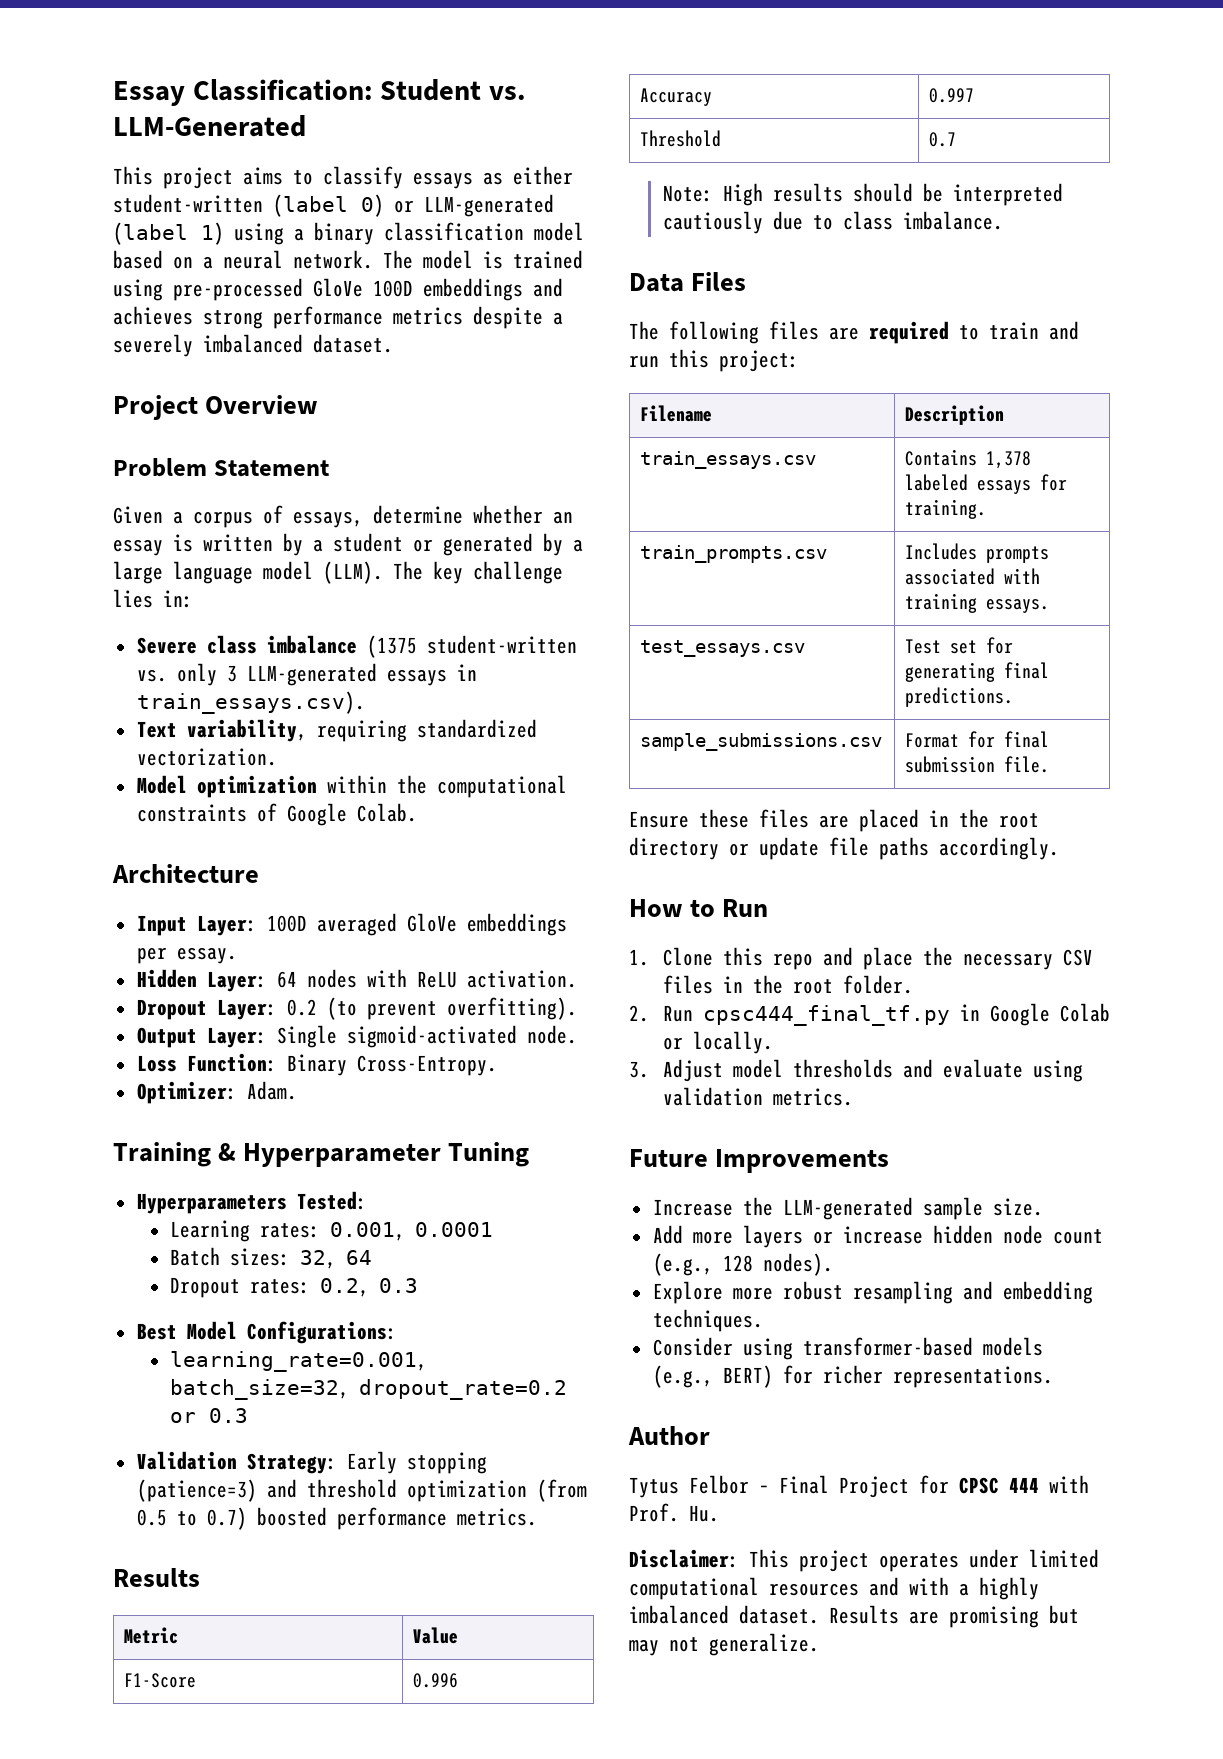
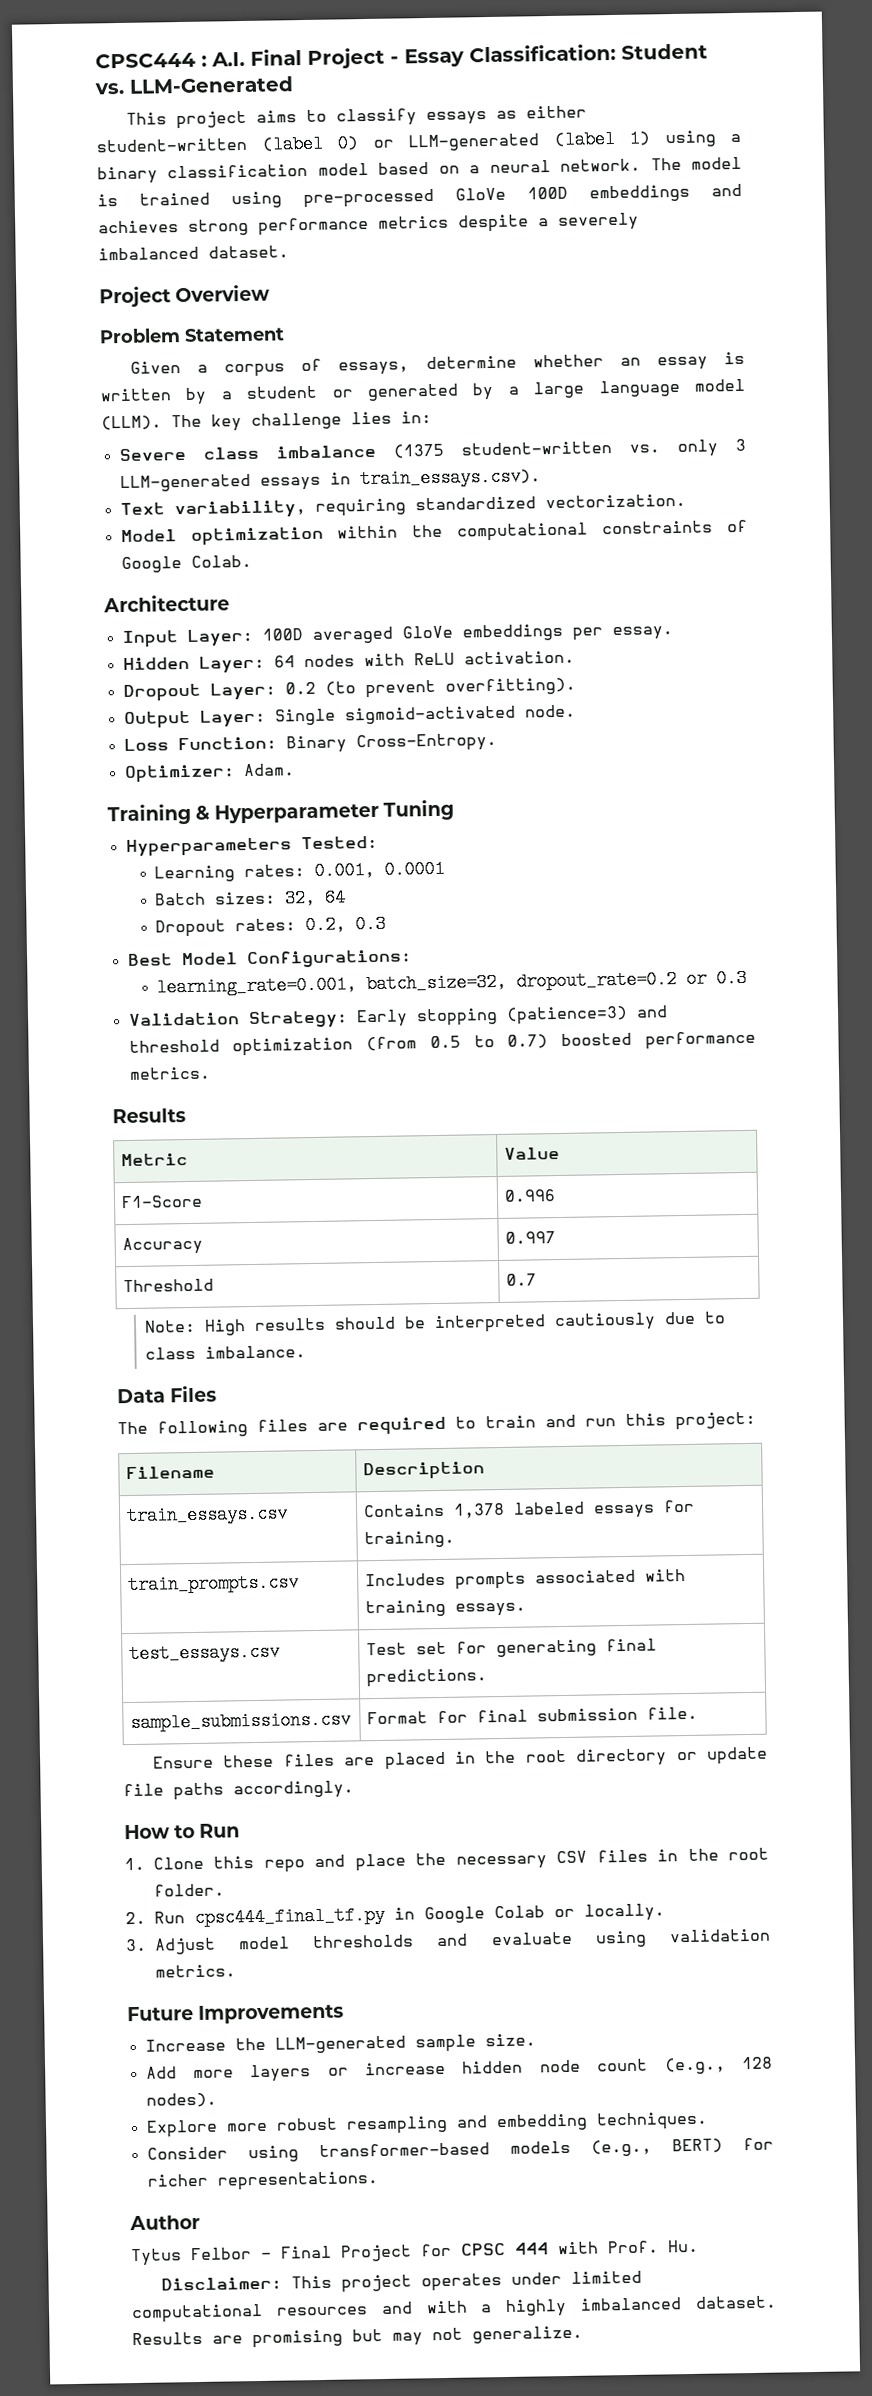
- Essay Classification: Student vs. LLM-Generated
+ CPSC444 : A.I. Final Project - Essay Classification: Student vs. LLM-Generated

